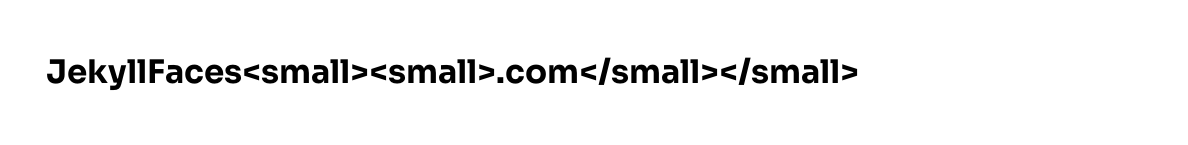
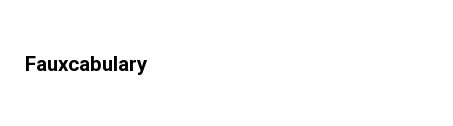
- JekyllFaces<small><small>.com</small></small>
+ Fauxcabulary

